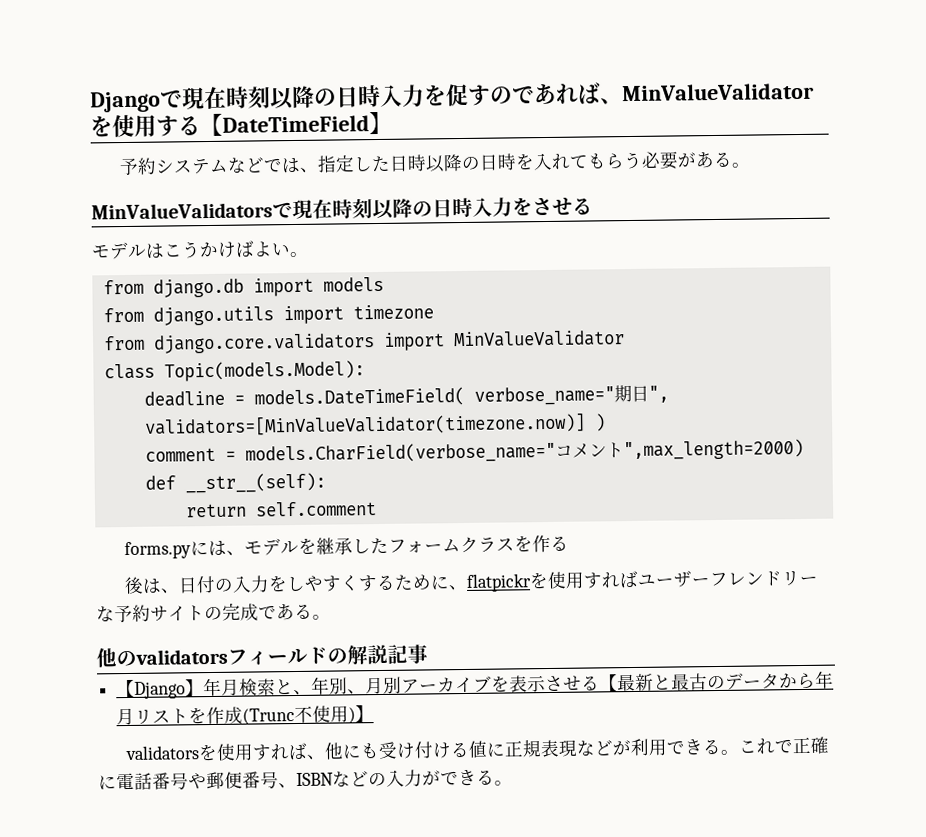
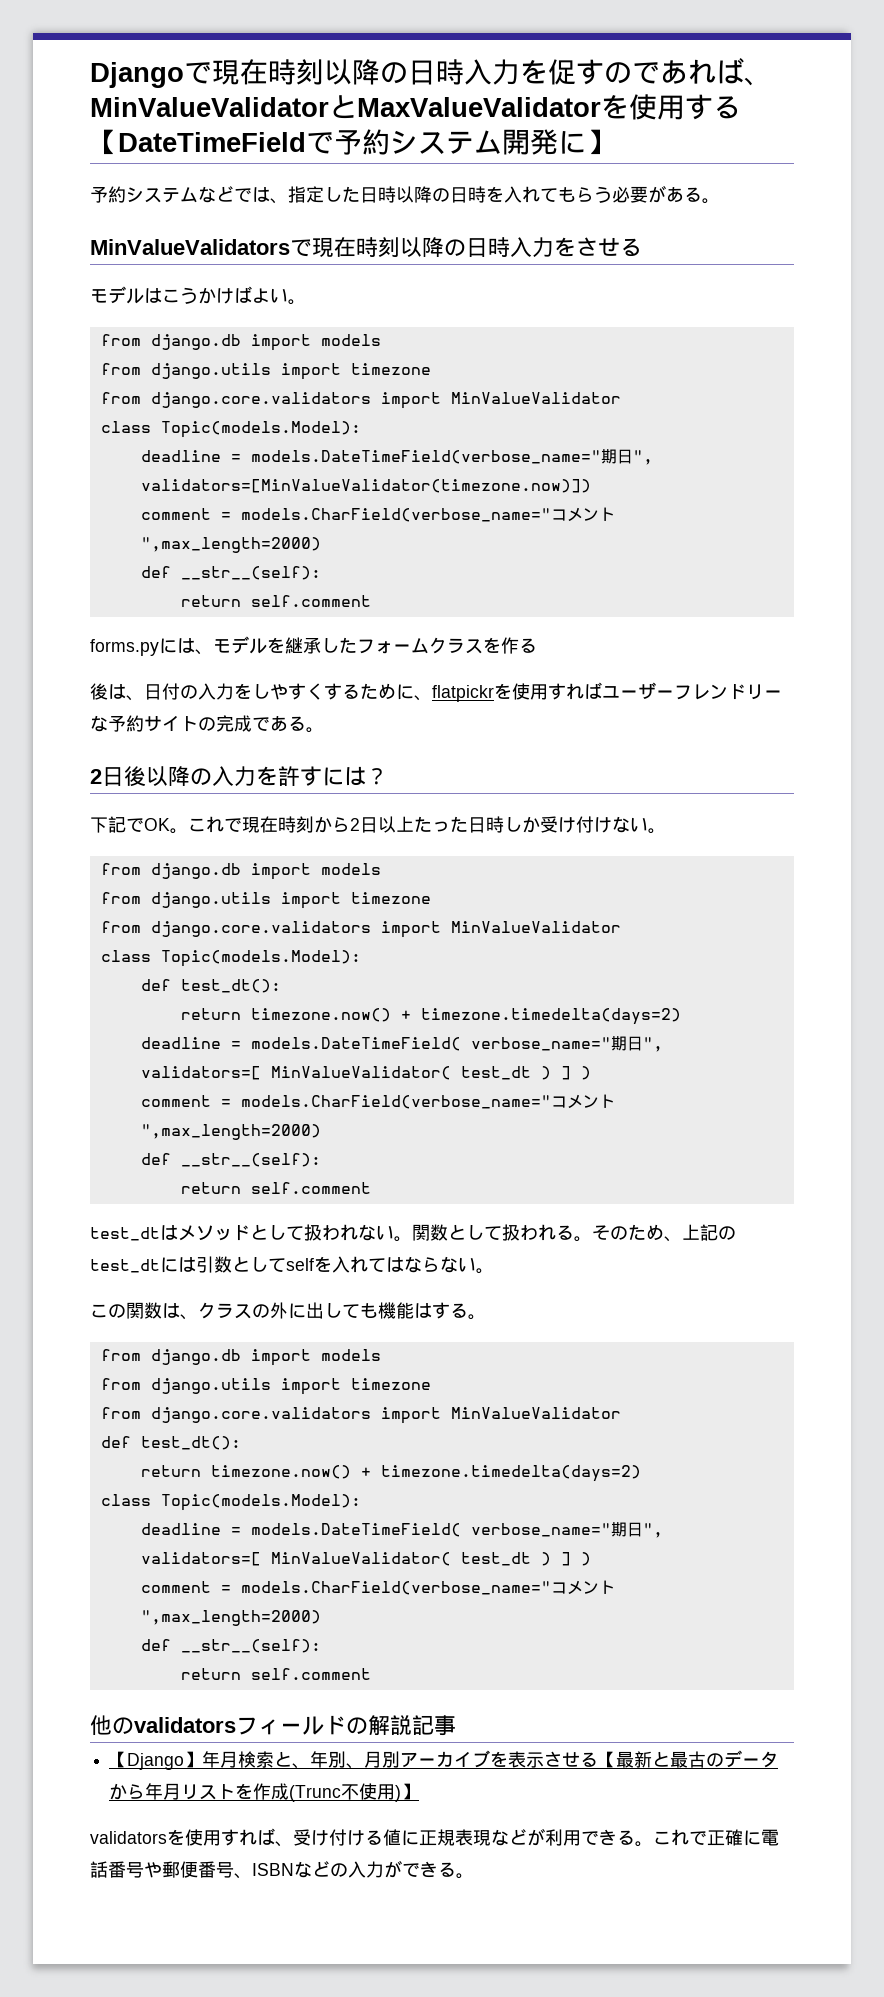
- Djangoで現在時刻以降の日時入力を促すのであれば、MinValueValidatorを使用する【DateTimeField】
+ Djangoで現在時刻以降の日時入力を促すのであれば、MinValueValidatorとMaxValueValidatorを使用する【DateTimeFieldで予約システム開発に】
- deadline = models.DateTimeField( verbose_name="期日", validators=[MinValueValidator(timezone.now)] )
+ deadline = models.DateTimeField(verbose_name="期日", validators=[MinValueValidator(timezone.now)])
+ 2日後以降の入力を許すには？
+ 下記でOK。これで現在時刻から2日以上たった日時しか受け付けない。
+ from django.db import models
+ from django.utils import timezone
+ from django.core.validators import MinValueValidator
+ class Topic(models.Model):
+ def test_dt():
+ return timezone.now() + timezone.timedelta(days=2)
+ deadline = models.DateTimeField( verbose_name="期日", validators=[ MinValueValidator( test_dt ) ] )
+ comment = models.CharField(verbose_name="コメント",max_length=2000)
+ def __str__(self):
+ return self.comment
+ test_dtはメソッドとして扱われない。関数として扱われる。そのため、上記のtest_dtには引数としてselfを入れてはならない。
+ この関数は、クラスの外に出しても機能はする。
+ from django.db import models
+ from django.utils import timezone
+ from django.core.validators import MinValueValidator
+ def test_dt():
+ return timezone.now() + timezone.timedelta(days=2)
+ class Topic(models.Model):
+ deadline = models.DateTimeField( verbose_name="期日", validators=[ MinValueValidator( test_dt ) ] )
+ comment = models.CharField(verbose_name="コメント",max_length=2000)
+ def __str__(self):
+ return self.comment
- validatorsを使用すれば、他にも受け付ける値に正規表現などが利用できる。
+ validatorsを使用すれば、受け付ける値に正規表現などが利用できる。

